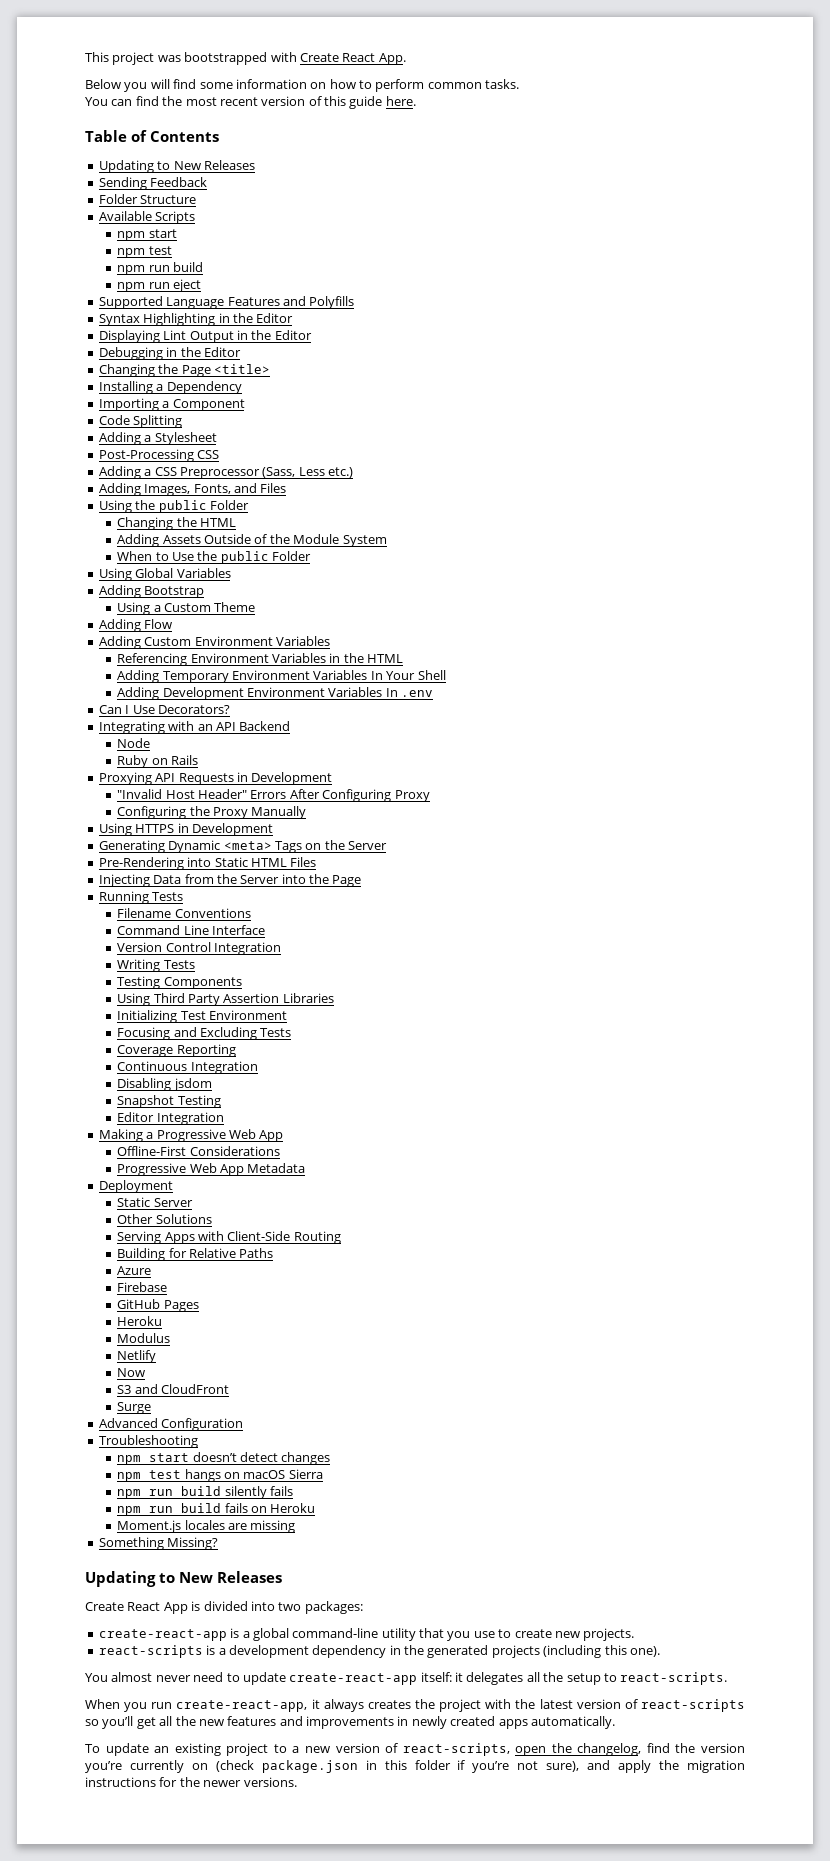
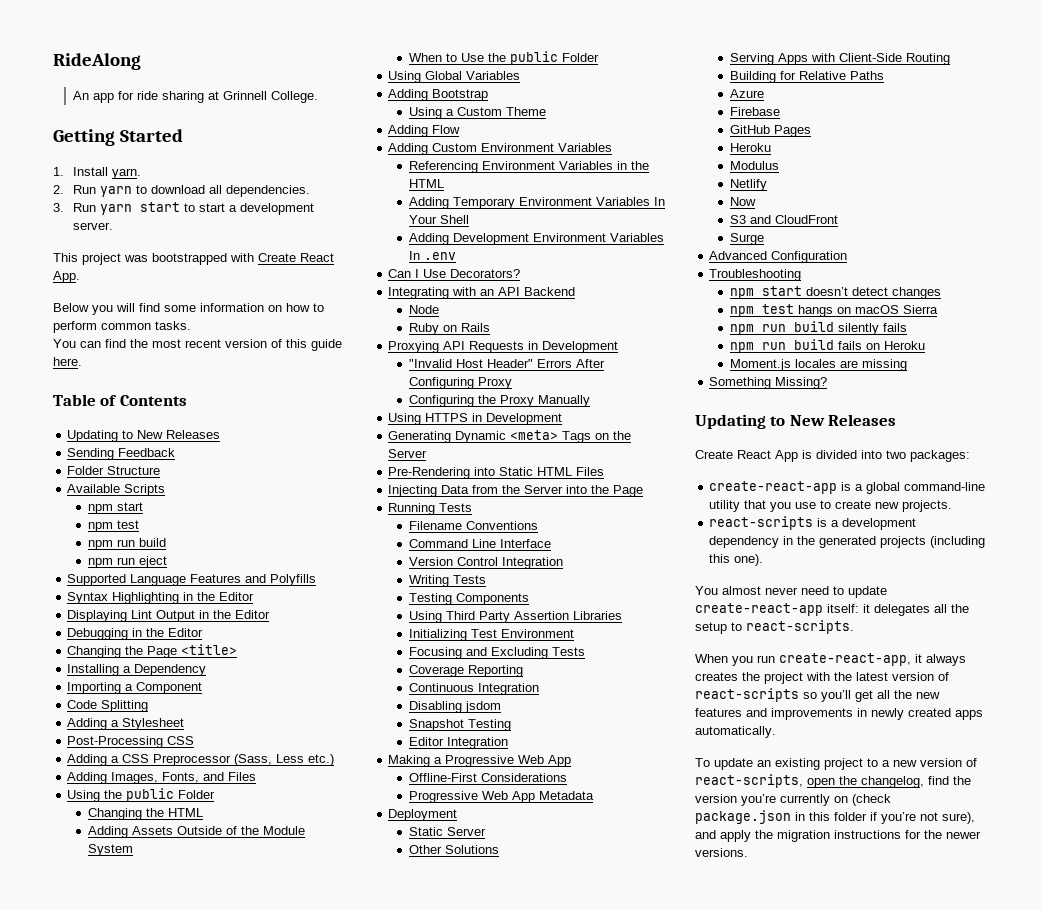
+ RideAlong
+ An app for ride sharing at Grinnell College.
+ Getting Started
+ 1. Install yarn.
+ 2. Run yarn to download all dependencies.
+ 3. Run yarn start to start a development server.

